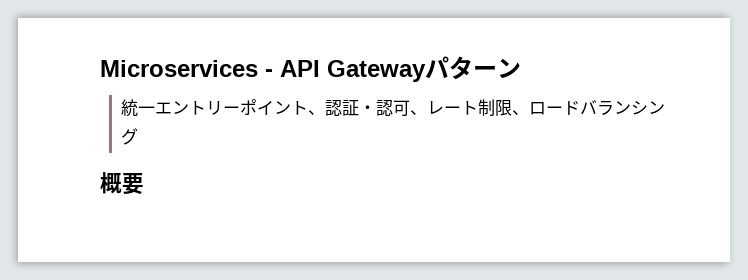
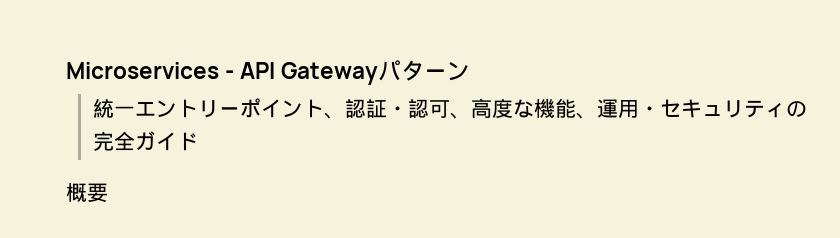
- 統一エントリーポイント、認証・認可、レート制限、ロードバランシング
+ 統一エントリーポイント、認証・認可、高度な機能、運用・セキュリティの完全ガイド

